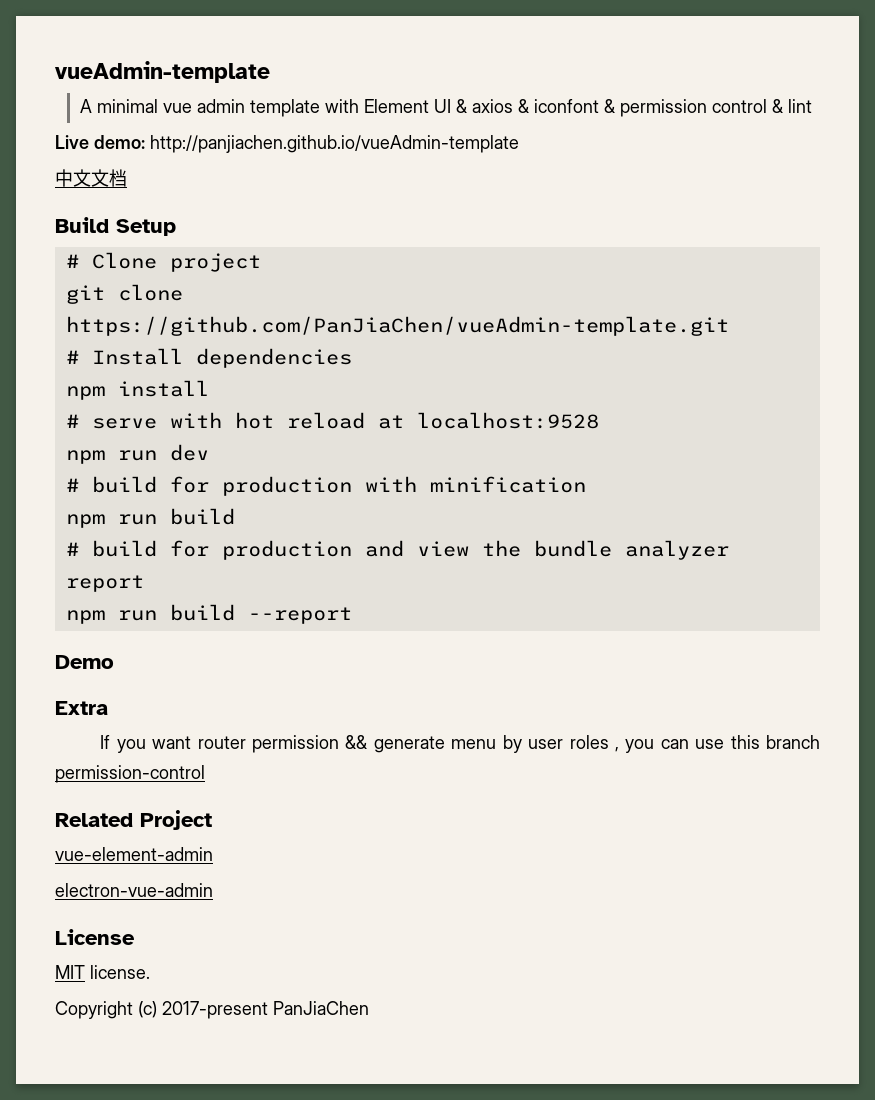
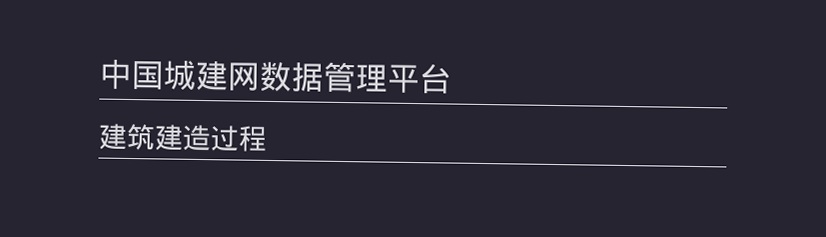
- vueAdmin-template
- A minimal vue admin template with Element UI & axios & iconfont & permission control & lint
- Live demo: http://panjiachen.github.io/vueAdmin-template
- 中文文档
- Build Setup
- # Clone project
- git clone https://github.com/PanJiaChen/vueAdmin-template.git
- # Install dependencies
- npm install
- # serve with hot reload at localhost:9528
- npm run dev
- # build for production with minification
- npm run build
- # build for production and view the bundle analyzer report
- npm run build --report
- Demo
- Extra
- If you want router permission && generate menu by user roles , you can use this branch permission-control
- Related Project
- vue-element-admin
- electron-vue-admin
- License
- MIT license.
- Copyright (c) 2017-present PanJiaChen
+ 中国城建网数据管理平台
+ 建筑建造过程

